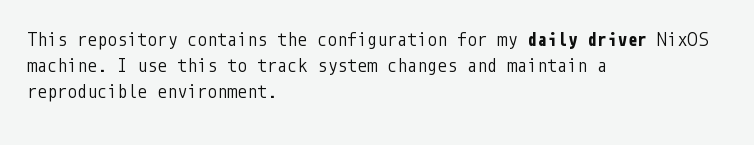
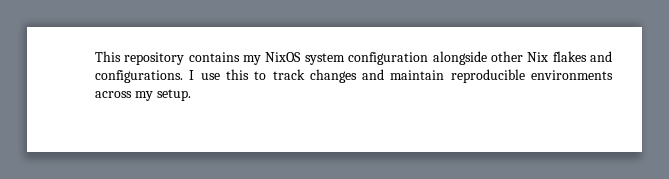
- This repository contains the configuration for my daily driver NixOS machine.
+ This repository contains my NixOS system configuration alongside other Nix flakes and configurations.
- I use this to track system changes and maintain a reproducible environment.
+ I use this to track changes and maintain reproducible environments across my setup.

